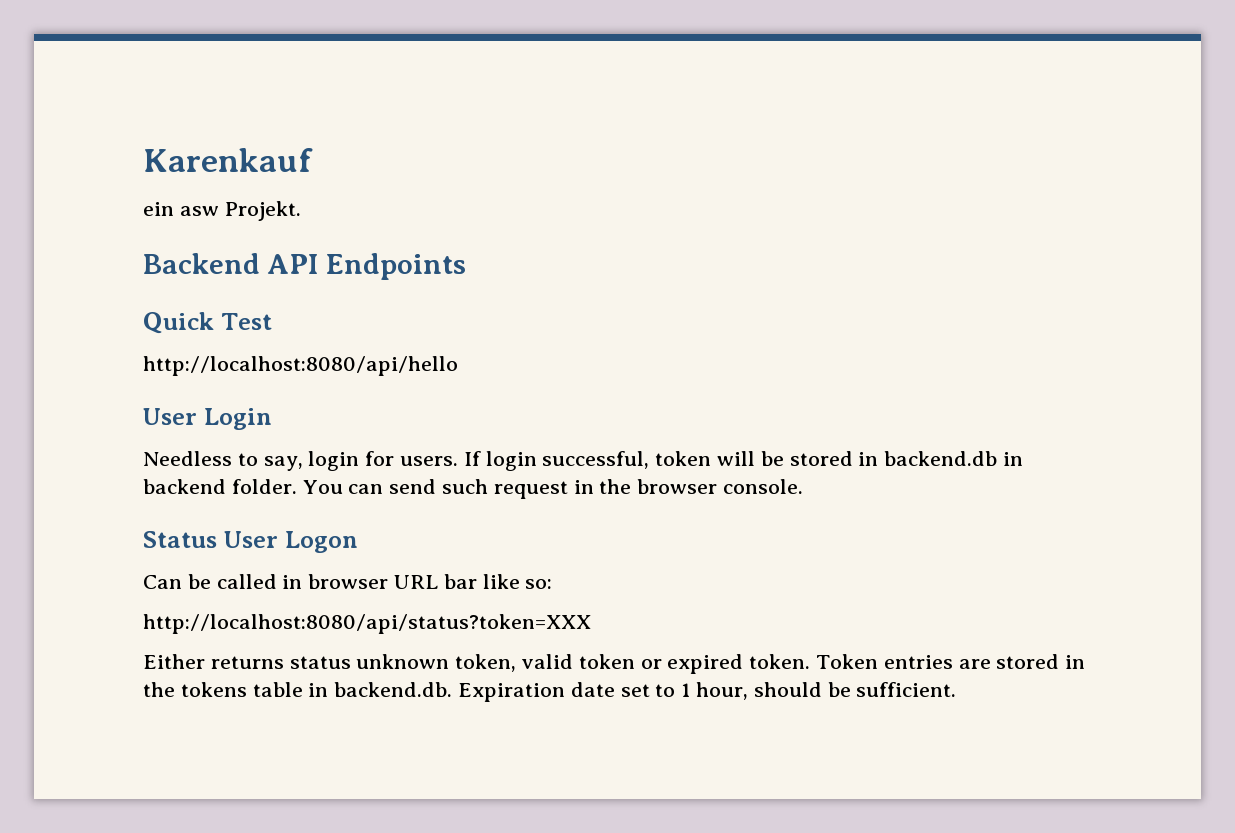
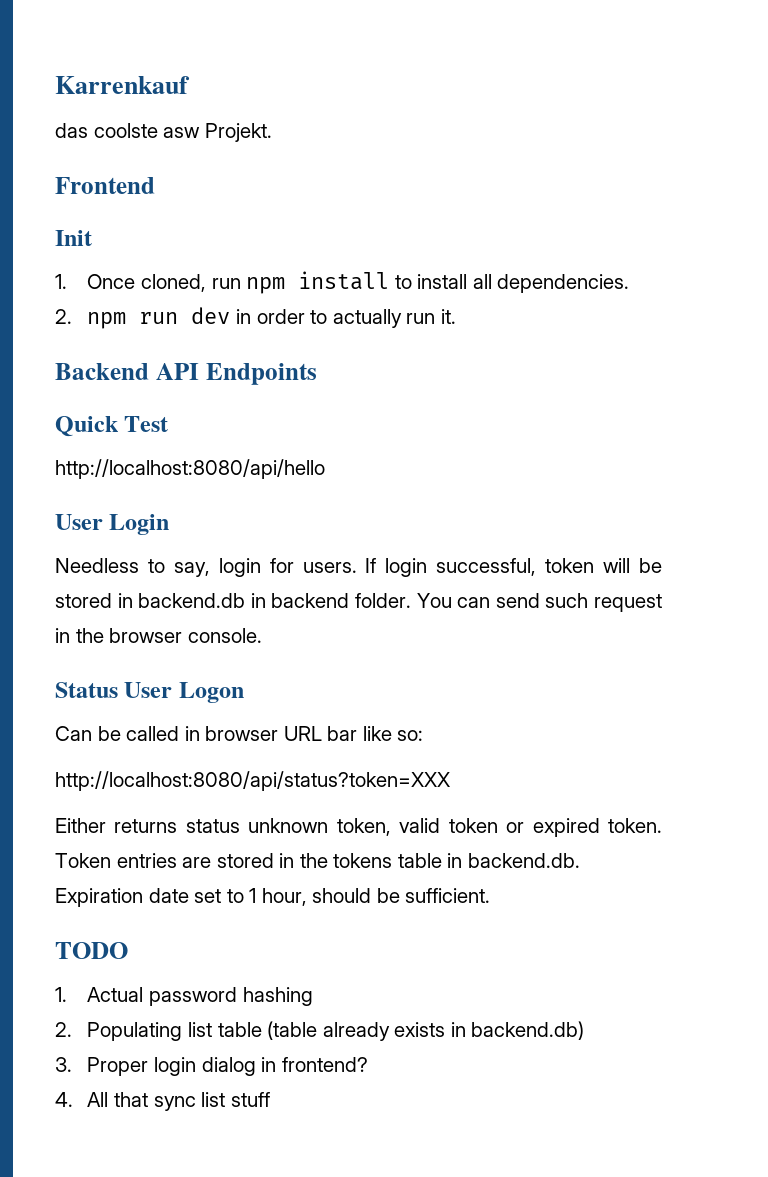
- Karenkauf
- ein asw Projekt.
+ Karrenkauf
+ das coolste asw Projekt.
+ Frontend
+ Init
+ 1. Once cloned, run npm install to install all dependencies.
+ 2. npm run dev in order to actually run it.
+ TODO
+ 1. Actual password hashing
+ 2. Populating list table (table already exists in backend.db)
+ 3. Proper login dialog in frontend?
+ 4. All that sync list stuff

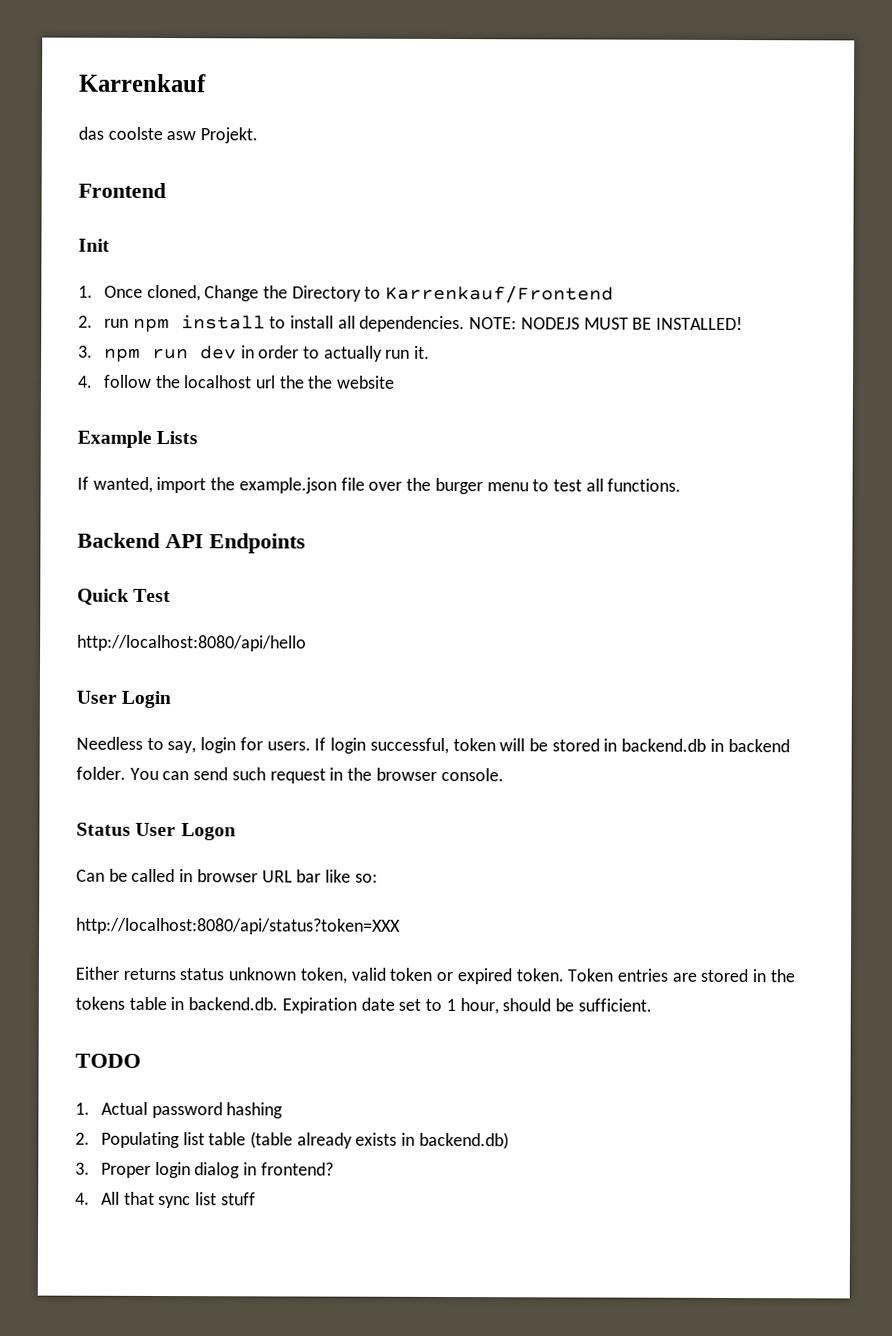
- 1. Once cloned, run npm install to install all dependencies.
- 2. npm run dev in order to actually run it.
+ 1. Once cloned, Change the Directory to Karrenkauf/Frontend
+ 2. run npm install to install all dependencies. NOTE: NODEJS MUST BE INSTALLED!
+ 3. npm run dev in order to actually run it.
+ 4. follow the localhost url the the website
+ Example Lists
+ If wanted, import the example.json file over the burger menu to test all functions.

